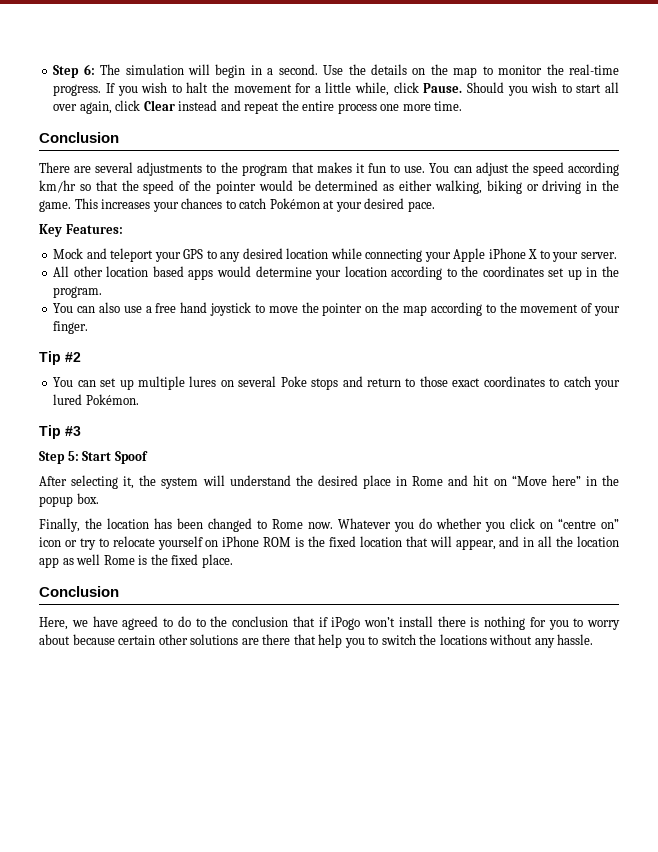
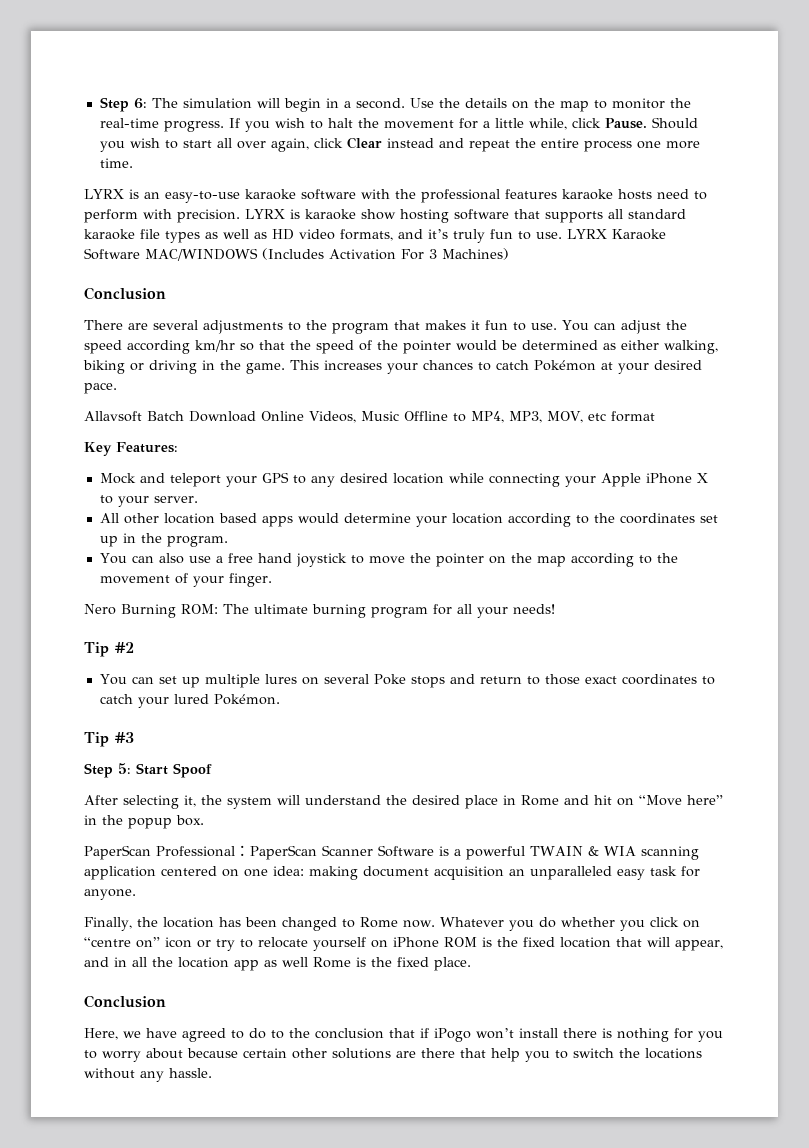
+ LYRX is an easy-to-use karaoke software with the professional features karaoke hosts need to perform with precision. LYRX is karaoke show hosting software that supports all standard karaoke file types as well as HD video formats, and it’s truly fun to use. LYRX Karaoke Software MAC/WINDOWS (Includes Activation For 3 Machines)
+ Allavsoft Batch Download Online Videos, Music Offline to MP4, MP3, MOV, etc format
+ Nero Burning ROM: The ultimate burning program for all your needs!
+ PaperScan Professional：PaperScan Scanner Software is a powerful TWAIN & WIA scanning application centered on one idea: making document acquisition an unparalleled easy task for anyone.

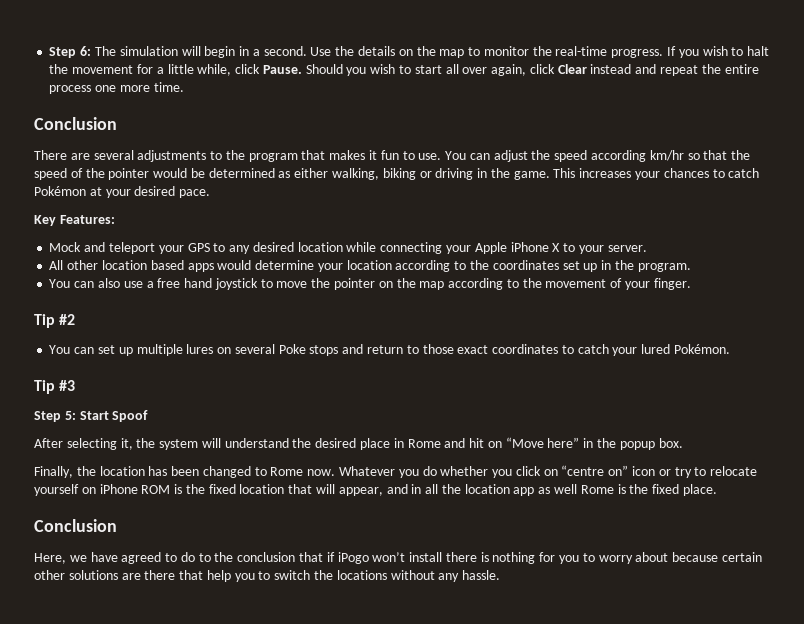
- LYRX is an easy-to-use karaoke software with the professional features karaoke hosts need to perform with precision. LYRX is karaoke show hosting software that supports all standard karaoke file types as well as HD video formats, and it’s truly fun to use. LYRX Karaoke Software MAC/WINDOWS (Includes Activation For 3 Machines)
- Allavsoft Batch Download Online Videos, Music Offline to MP4, MP3, MOV, etc format
- Nero Burning ROM: The ultimate burning program for all your needs!
- PaperScan Professional：PaperScan Scanner Software is a powerful TWAIN & WIA scanning application centered on one idea: making document acquisition an unparalleled easy task for anyone.

